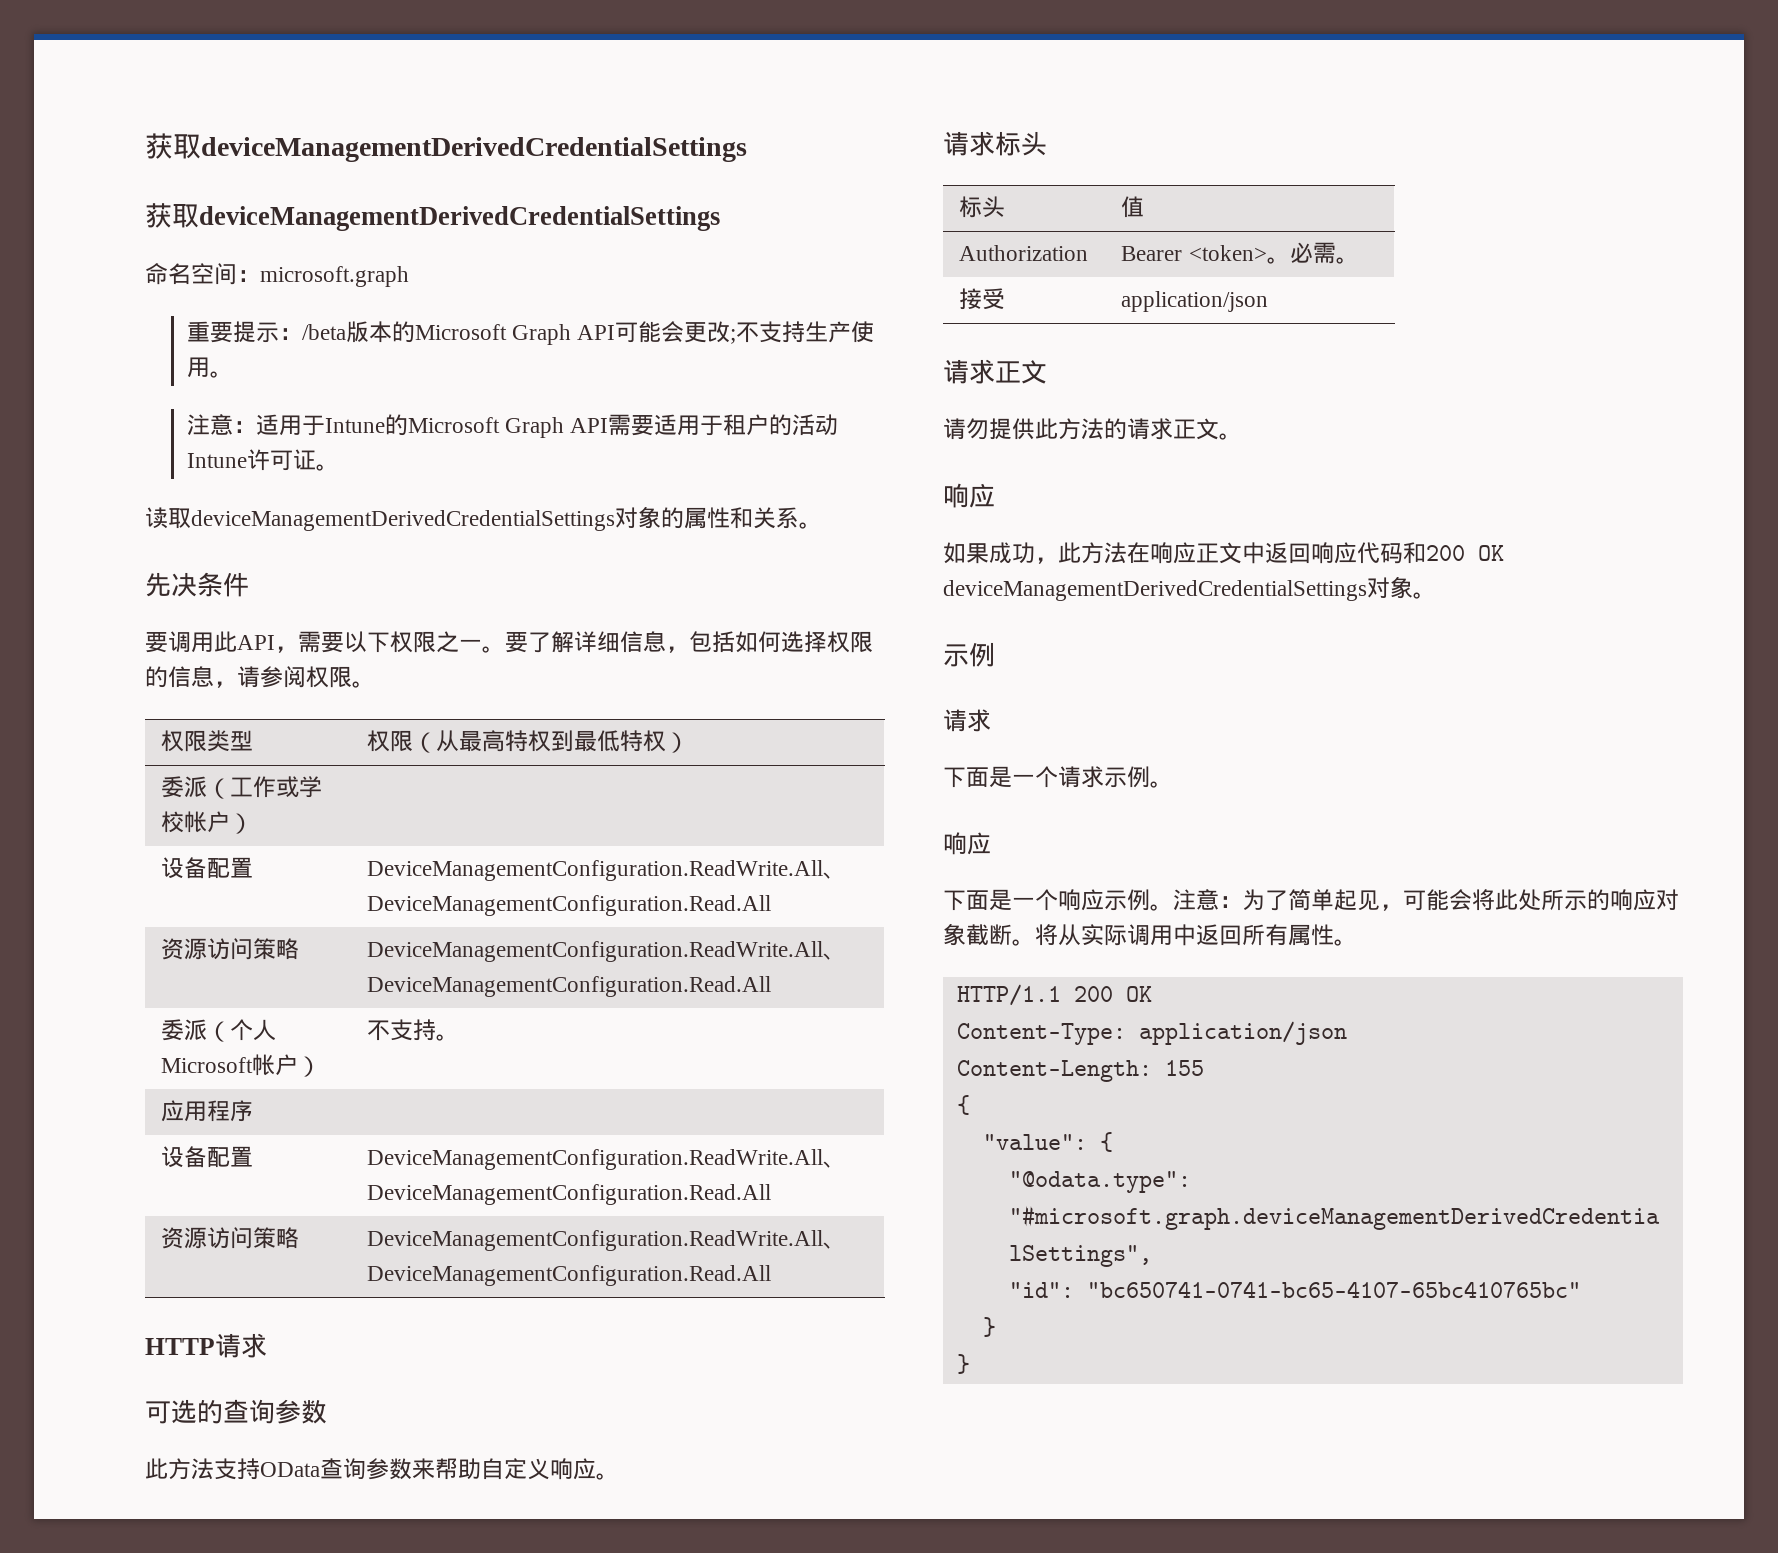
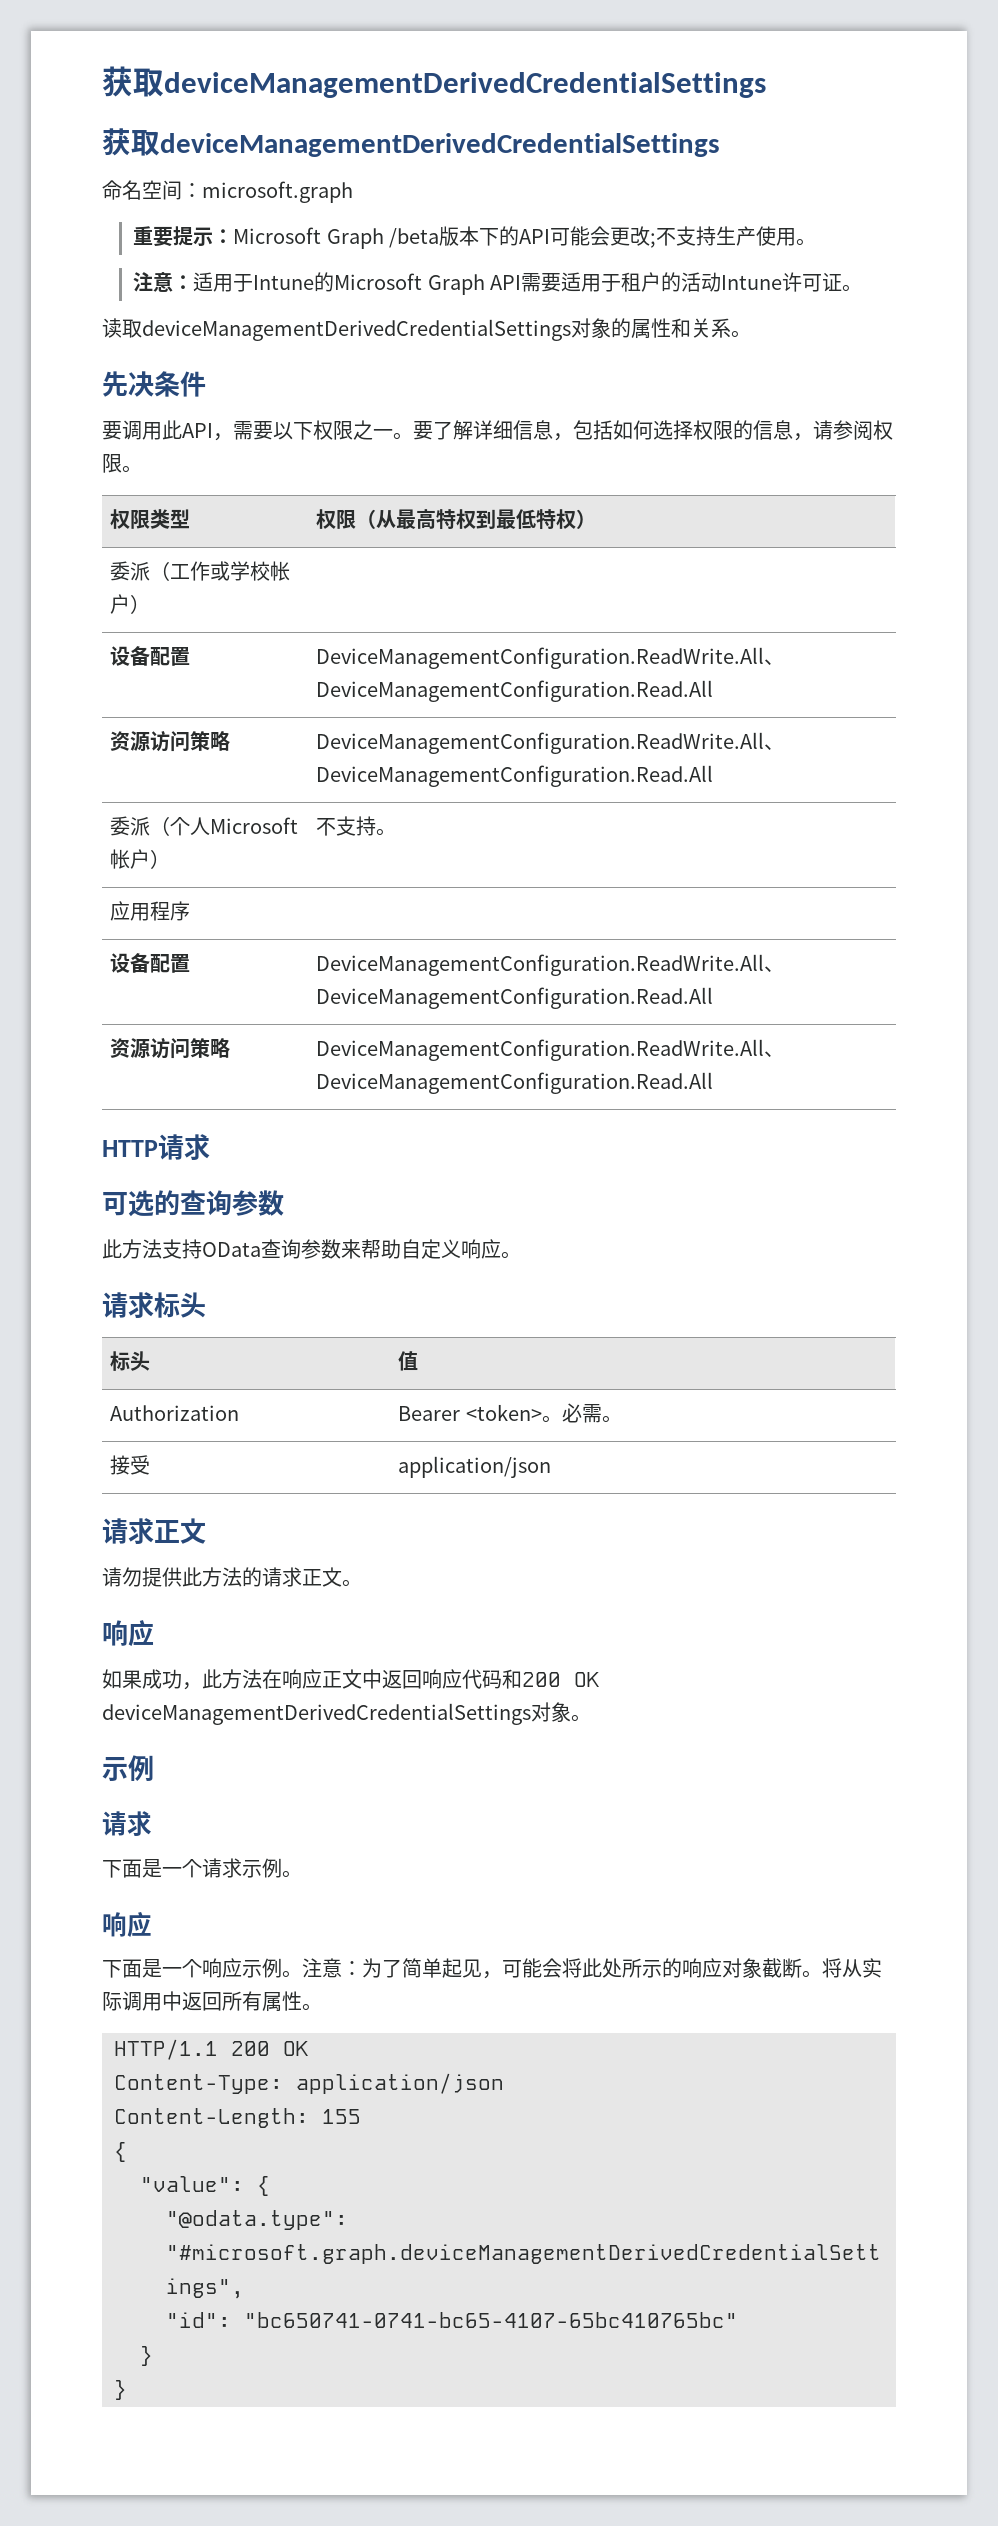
- 重要提示：/beta版本的Microsoft Graph API可能会更改;不支持生产使用。
+ 重要提示：Microsoft Graph /beta版本下的API可能会更改;不支持生产使用。

